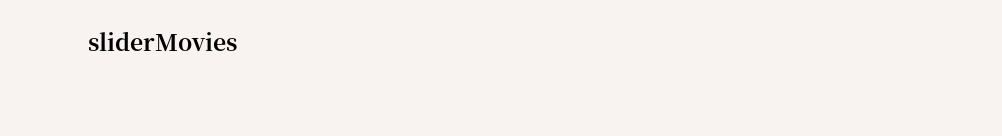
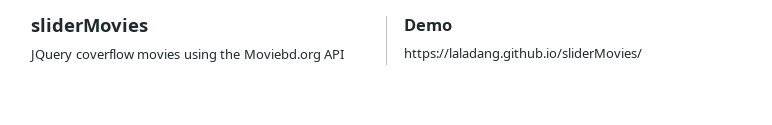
+ JQuery coverflow movies using the Moviebd.org API
+ Demo
+ https://laladang.github.io/sliderMovies/

